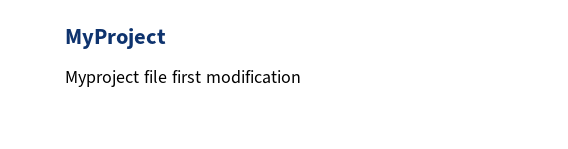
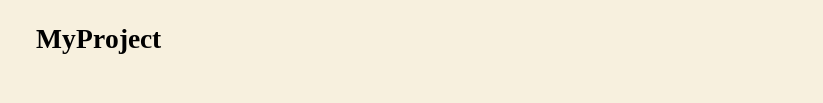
- Myproject file first modification

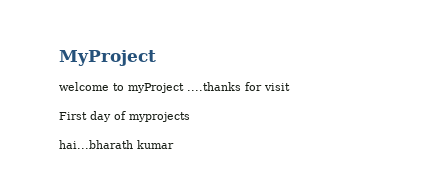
+ welcome to myProject ....thanks for visit
+ First day of myprojects
+ hai...bharath kumar

